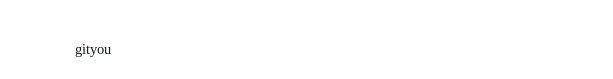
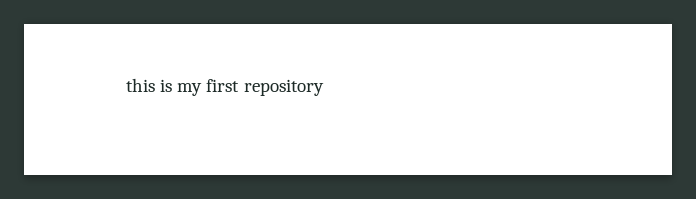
- gityou
+ this is my first repository

